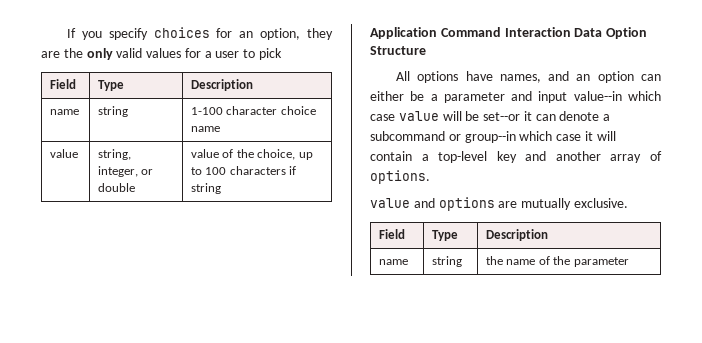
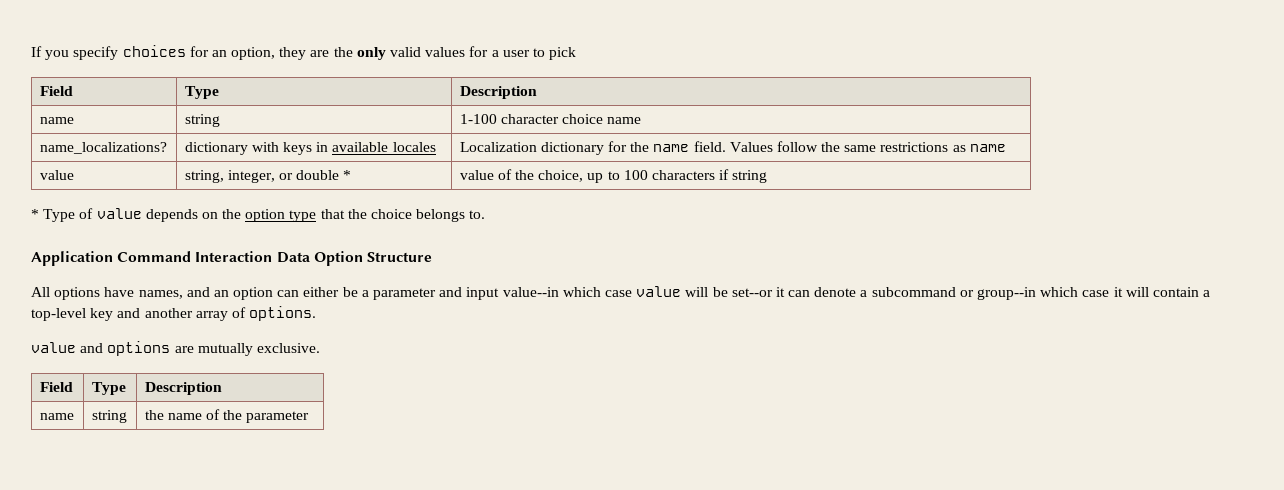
+ name_localizations? | dictionary with keys in available locales | Localization dictionary for the name field. Values follow the same restrictions as name
- value | string, integer, or double | value of the choice, up to 100 characters if string
+ value | string, integer, or double * | value of the choice, up to 100 characters if string
+ * Type of value depends on the option type that the choice belongs to.

